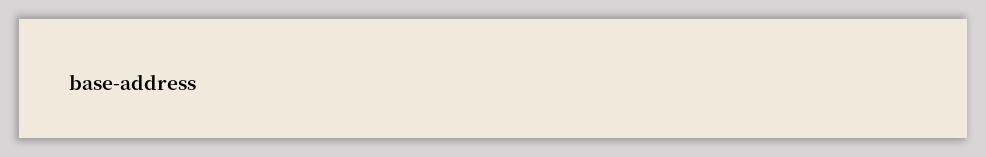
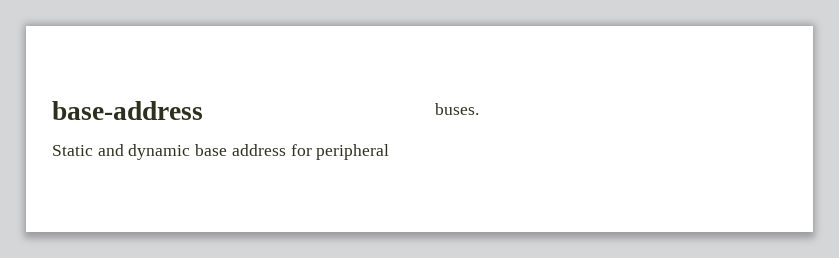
+ Static and dynamic base address for peripheral buses.

